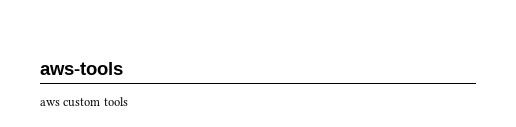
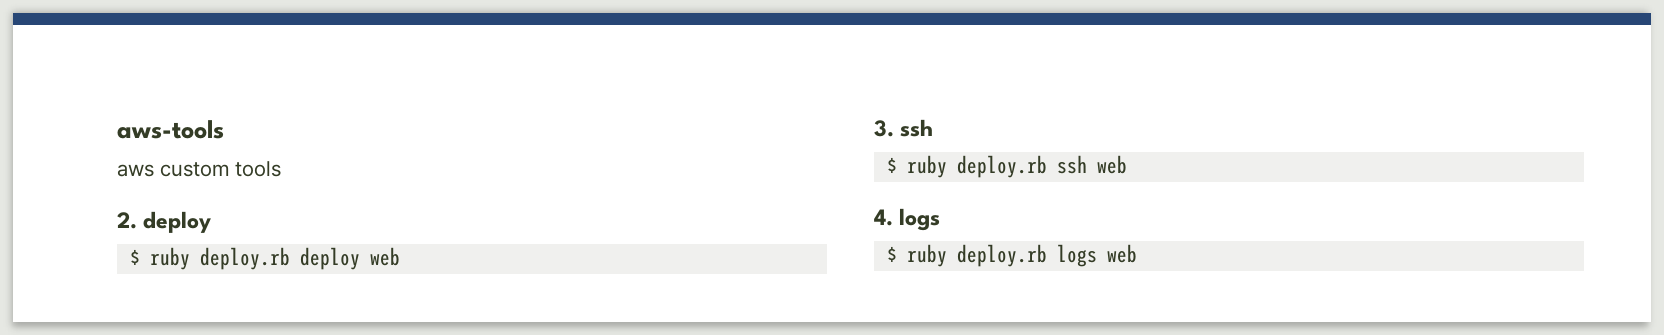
+ 2. deploy
+ $ ruby deploy.rb deploy web
+ 3. ssh
+ $ ruby deploy.rb ssh web
+ 4. logs
+ $ ruby deploy.rb logs web

